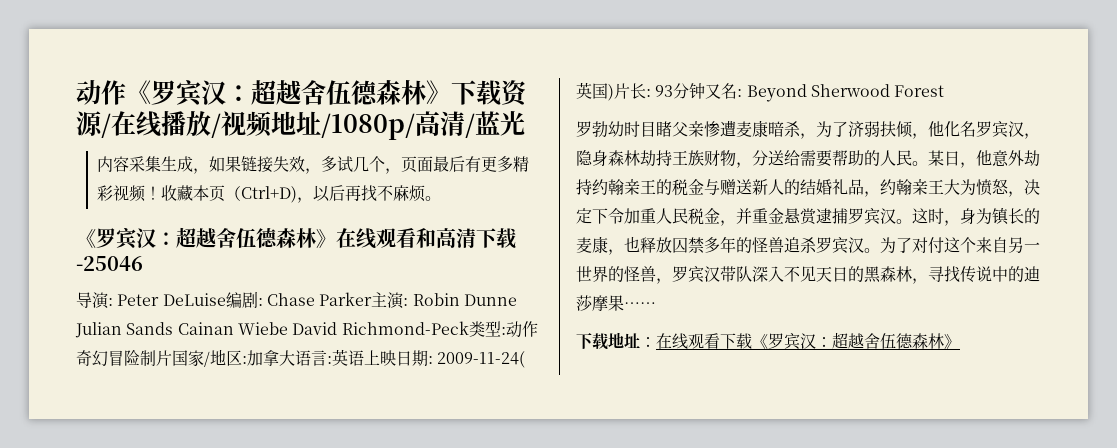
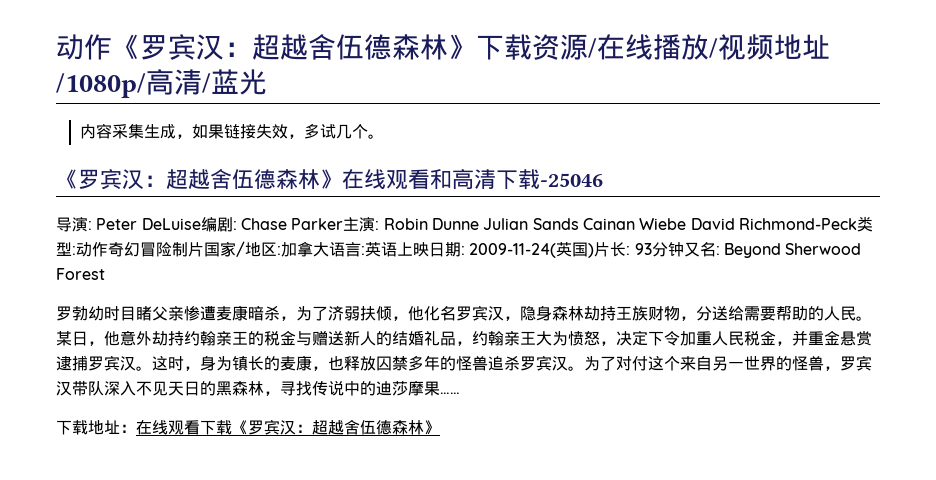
- 内容采集生成，如果链接失效，多试几个，页面最后有更多精彩视频！收藏本页（Ctrl+D)，以后再找不麻烦。
+ 内容采集生成，如果链接失效，多试几个。

